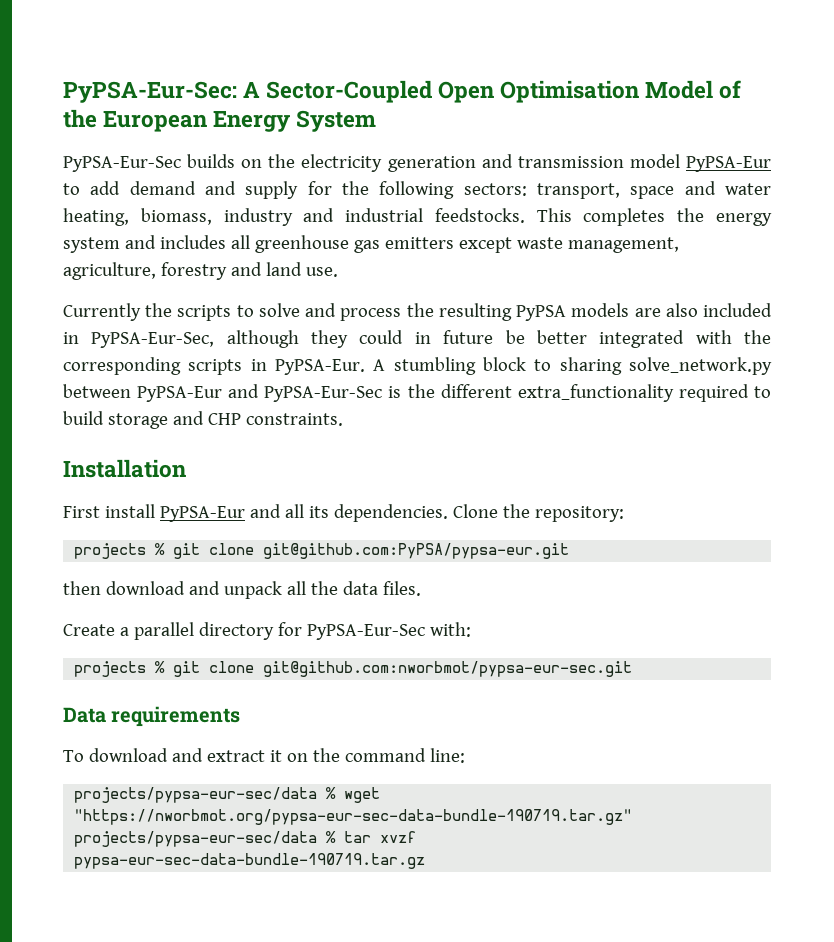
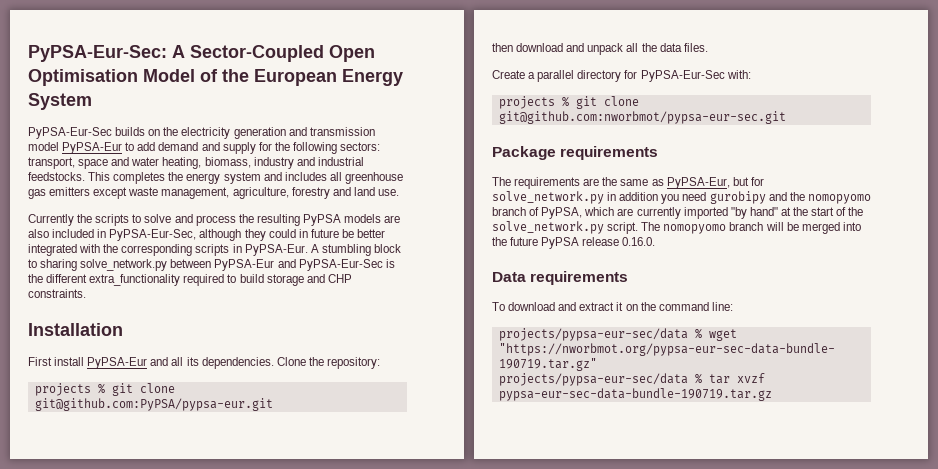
+ Package requirements
+ The requirements are the same as PyPSA-Eur, but for solve_network.py in addition you need gurobipy and the nomopyomo branch of PyPSA, which are currently imported "by hand" at the start of the solve_network.py script. The nomopyomo branch will be merged into the future PyPSA release 0.16.0.

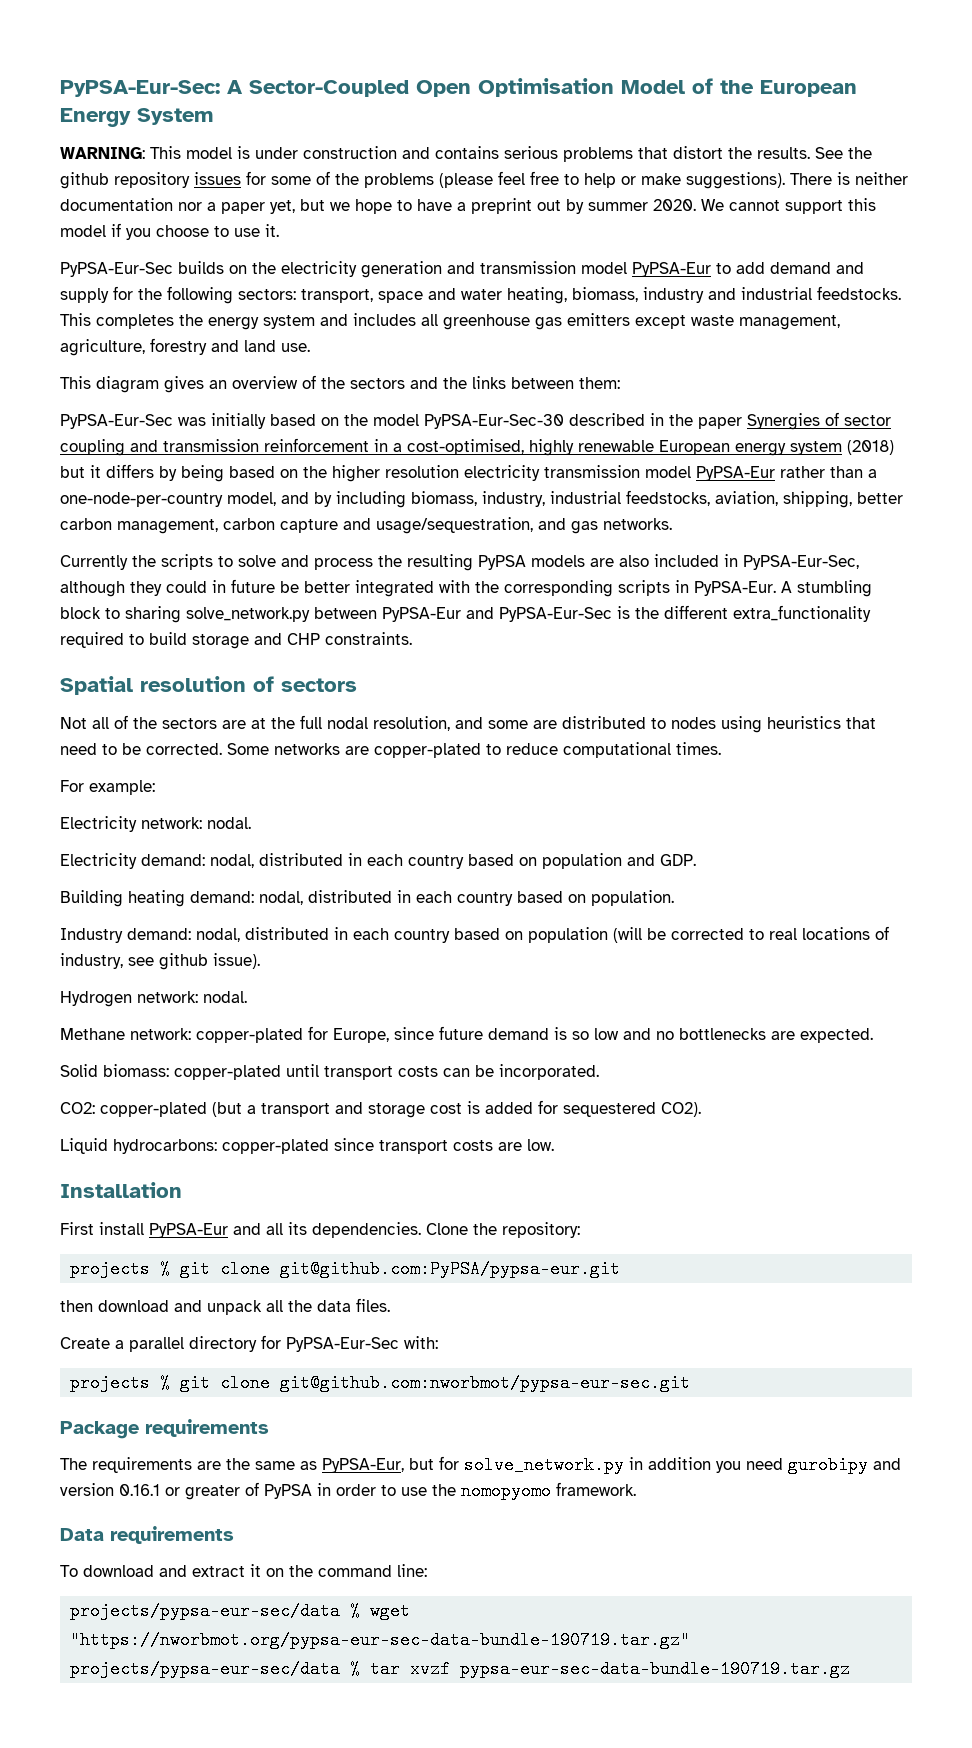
+ WARNING: This model is under construction and contains serious problems that distort the results. See the github repository issues for some of the problems (please feel free to help or make suggestions). There is neither documentation nor a paper yet, but we hope to have a preprint out by summer 2020. We cannot support this model if you choose to use it.
+ This diagram gives an overview of the sectors and the links between them:
+ PyPSA-Eur-Sec was initially based on the model PyPSA-Eur-Sec-30 described in the paper Synergies of sector coupling and transmission reinforcement in a cost-optimised, highly renewable European energy system (2018) but it differs by being based on the higher resolution electricity transmission model PyPSA-Eur rather than a one-node-per-country model, and by including biomass, industry, industrial feedstocks, aviation, shipping, better carbon management, carbon capture and usage/sequestration, and gas networks.
+ Spatial resolution of sectors
+ Not all of the sectors are at the full nodal resolution, and some are distributed to nodes using heuristics that need to be corrected. Some networks are copper-plated to reduce computational times.
+ For example:
+ Electricity network: nodal.
+ Electricity demand: nodal, distributed in each country based on population and GDP.
+ Building heating demand: nodal, distributed in each country based on population.
+ Industry demand: nodal, distributed in each country based on population (will be corrected to real locations of industry, see github issue).
+ Hydrogen network: nodal.
+ Methane network: copper-plated for Europe, since future demand is so low and no bottlenecks are expected.
+ Solid biomass: copper-plated until transport costs can be incorporated.
+ CO2: copper-plated (but a transport and storage cost is added for sequestered CO2).
+ Liquid hydrocarbons: copper-plated since transport costs are low.
- The requirements are the same as PyPSA-Eur, but for solve_network.py in addition you need gurobipy and the nomopyomo branch of PyPSA, which are currently imported "by hand" at the start of the solve_network.py script. The nomopyomo branch will be merged into the future PyPSA release 0.16.0.
+ The requirements are the same as PyPSA-Eur, but for solve_network.py in addition you need gurobipy and version 0.16.1 or greater of PyPSA in order to use the nomopyomo framework.

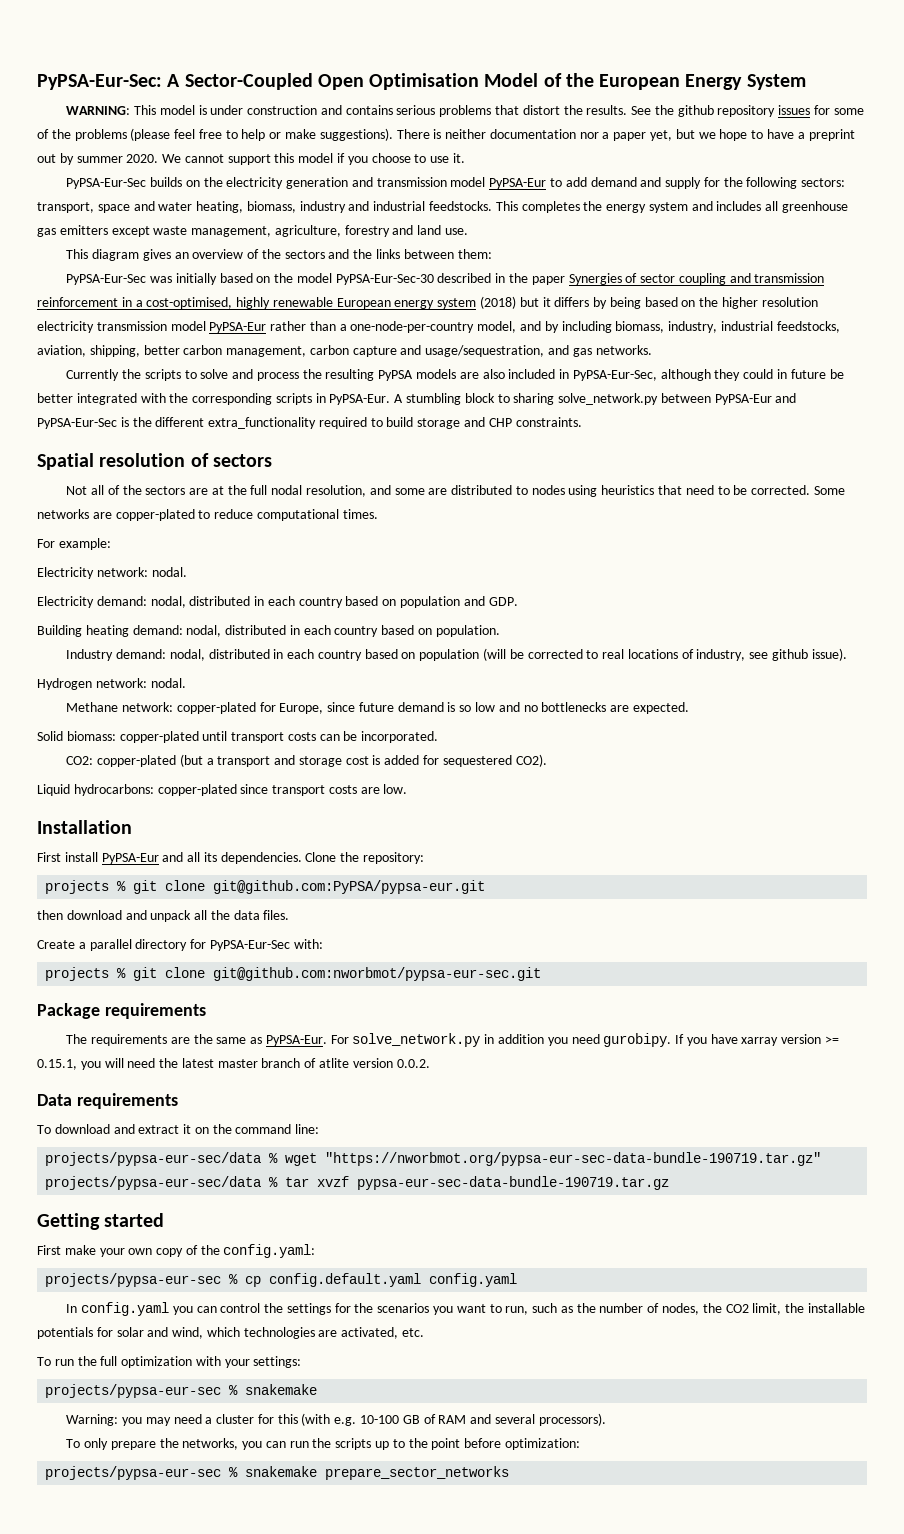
- The requirements are the same as PyPSA-Eur, but for solve_network.py in addition you need gurobipy and version 0.16.1 or greater of PyPSA in order to use the nomopyomo framework.
+ The requirements are the same as PyPSA-Eur. For solve_network.py in addition you need gurobipy. If you have xarray version >= 0.15.1, you will need the latest master branch of atlite version 0.0.2.
+ Getting started
+ First make your own copy of the config.yaml:
+ projects/pypsa-eur-sec % cp config.default.yaml config.yaml
+ In config.yaml you can control the settings for the scenarios you want to run, such as the number of nodes, the CO2 limit, the installable potentials for solar and wind, which technologies are activated, etc.
+ To run the full optimization with your settings:
+ projects/pypsa-eur-sec % snakemake
+ Warning: you may need a cluster for this (with e.g. 10-100 GB of RAM and several processors).
+ To only prepare the networks, you can run the scripts up to the point before optimization:
+ projects/pypsa-eur-sec % snakemake prepare_sector_networks

